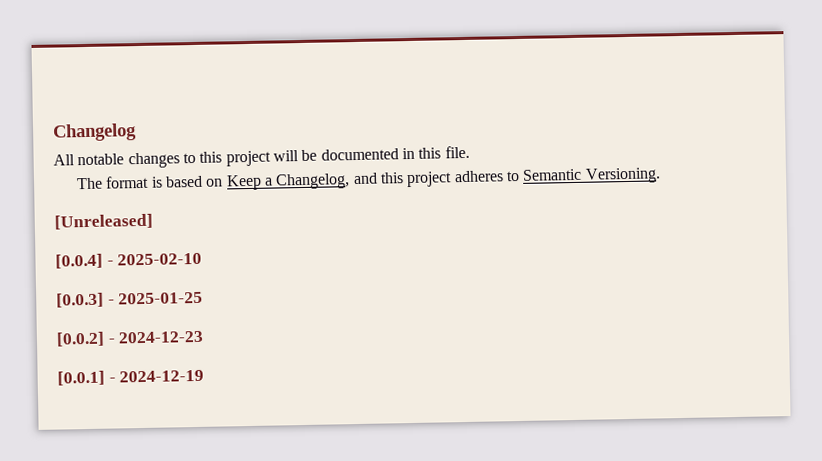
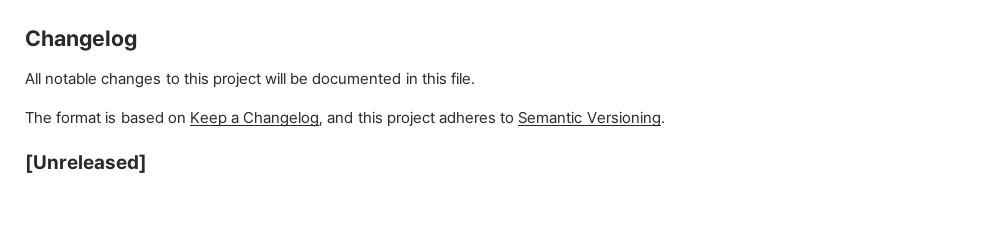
- [0.0.4] - 2025-02-10
- [0.0.3] - 2025-01-25
- [0.0.2] - 2024-12-23
- [0.0.1] - 2024-12-19

